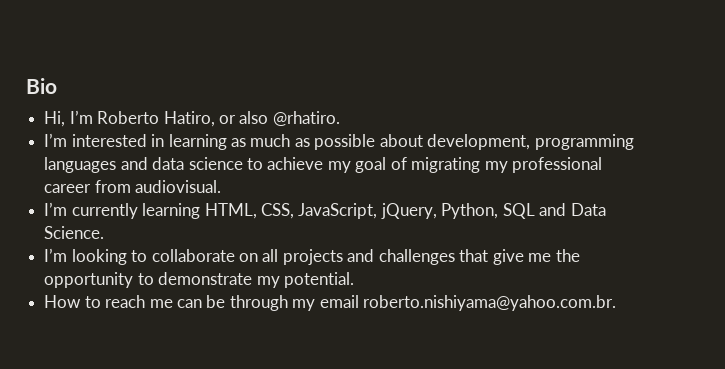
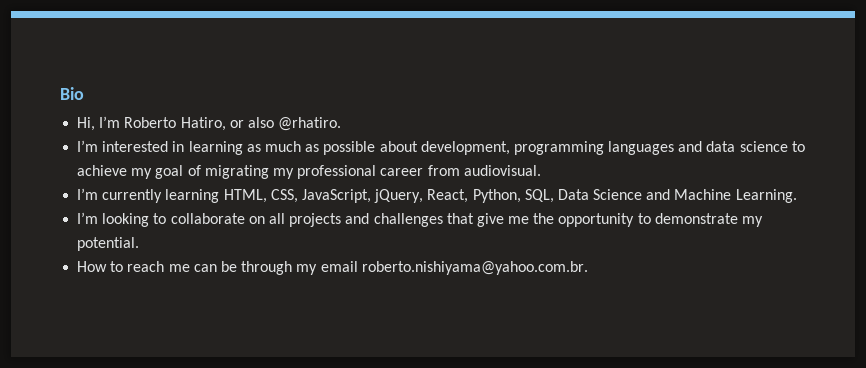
- I’m currently learning HTML, CSS, JavaScript, jQuery, Python, SQL and Data Science.
+ I’m currently learning HTML, CSS, JavaScript, jQuery, React, Python, SQL, Data Science and Machine Learning.

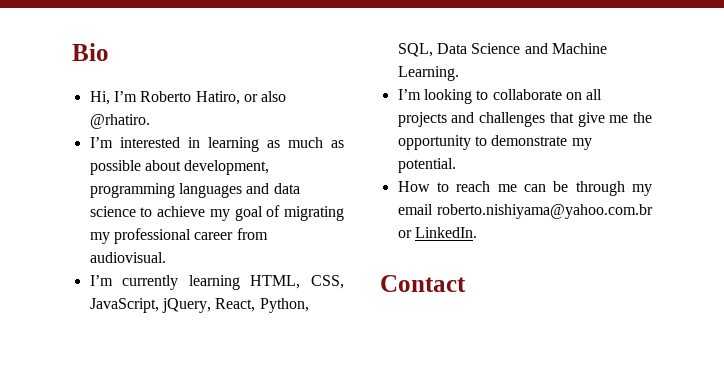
- How to reach me can be through my email roberto.nishiyama@yahoo.com.br.
+ How to reach me can be through my email roberto.nishiyama@yahoo.com.br or LinkedIn.
+ Contact

